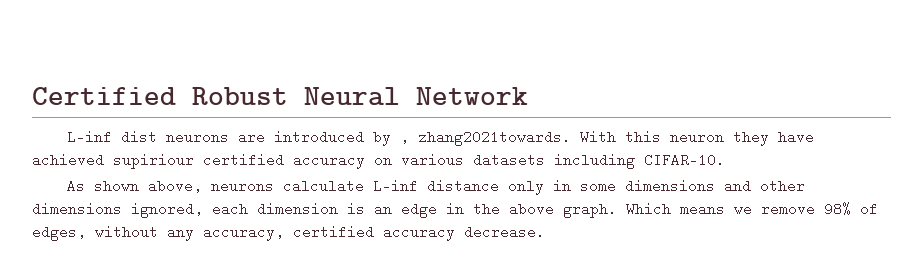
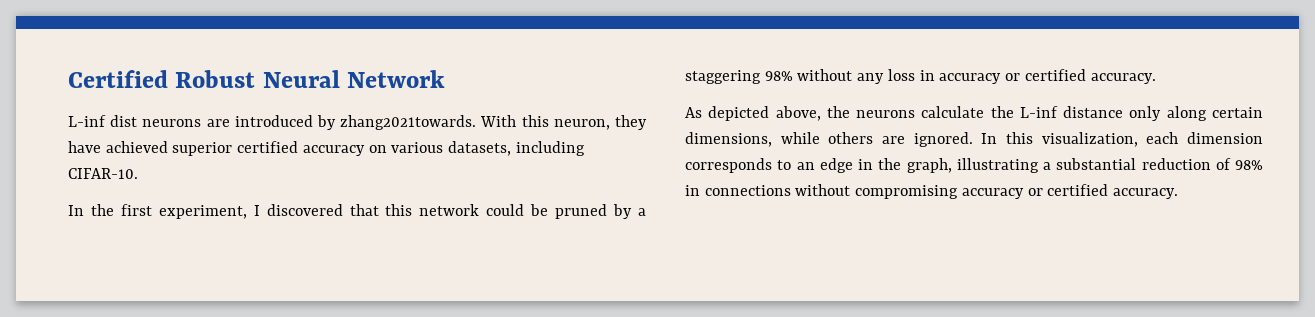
- L-inf dist neurons are introduced by , zhang2021towards.
+ L-inf dist neurons are introduced by zhang2021towards.
- With this neuron they have achieved supiriour certified accuracy on various datasets including CIFAR-10.
+ With this neuron, they have achieved superior certified accuracy on various datasets, including CIFAR-10.
- As shown above, neurons calculate L-inf distance only in some dimensions and other dimensions ignored, each dimension is an edge in the above graph. Which means we remove 98% of edges, without any accuracy, certified accuracy decrease.
+ In the first experiment, I discovered that this network could be pruned by a staggering 98% without any loss in accuracy or certified accuracy.
+ As depicted above, the neurons calculate the L-inf distance only along certain dimensions, while others are ignored. In this visualization, each dimension corresponds to an edge in the graph, illustrating a substantial reduction of 98% in connections without compromising accuracy or certified accuracy.

